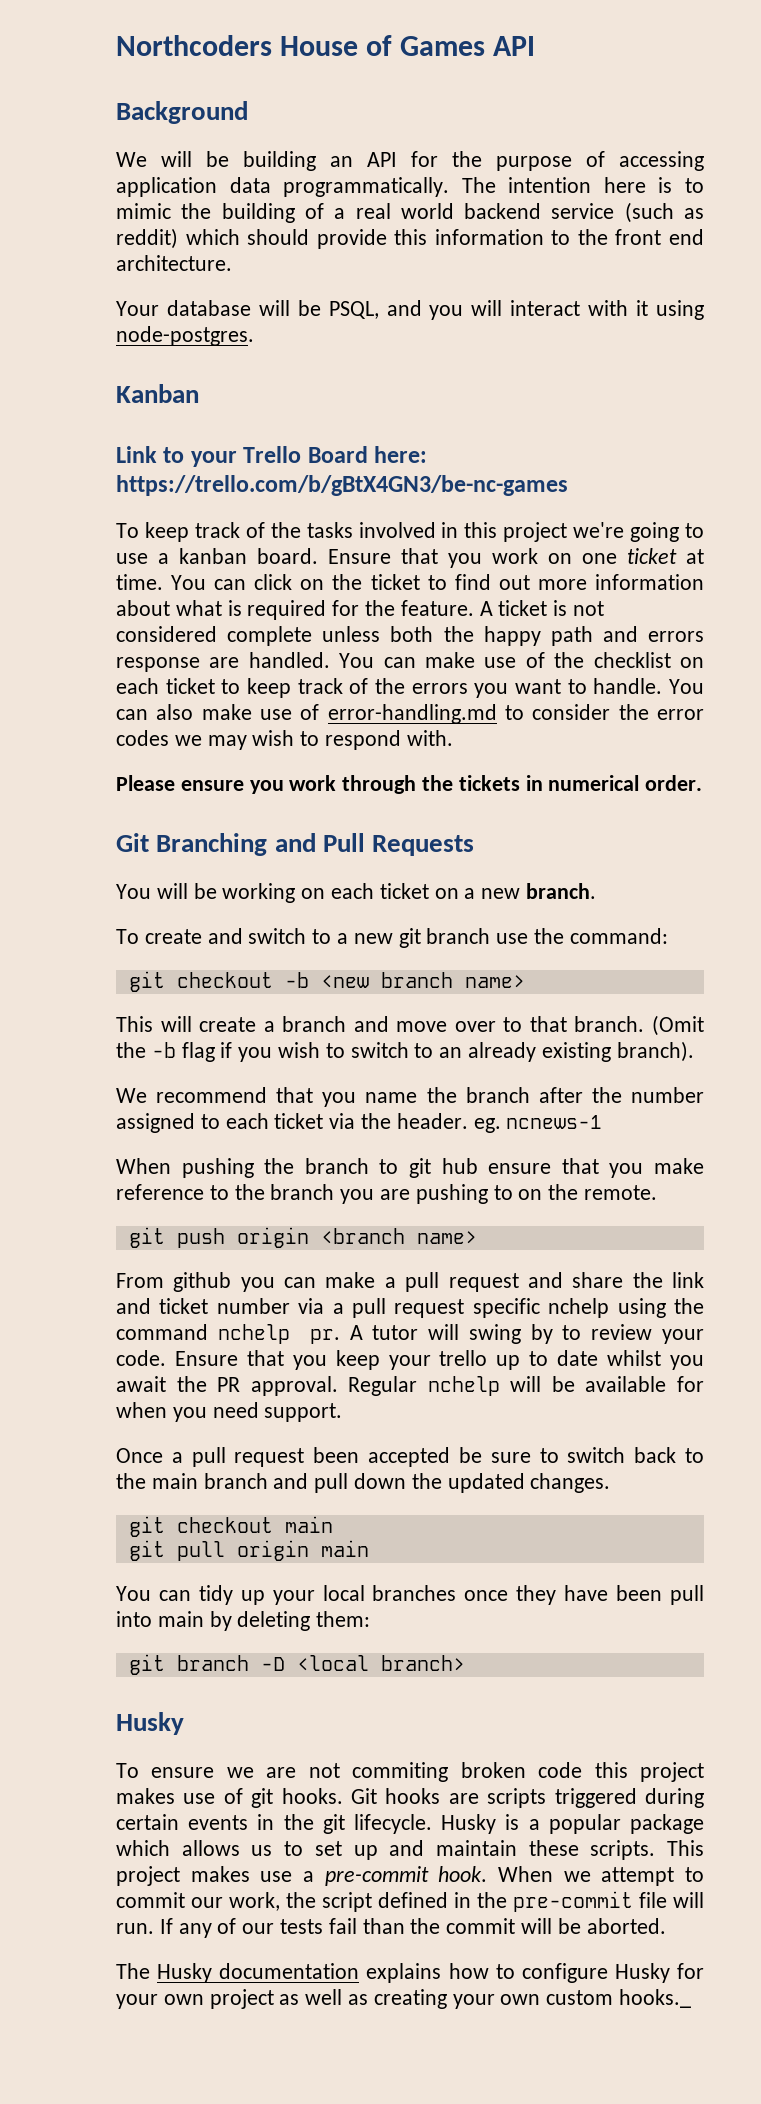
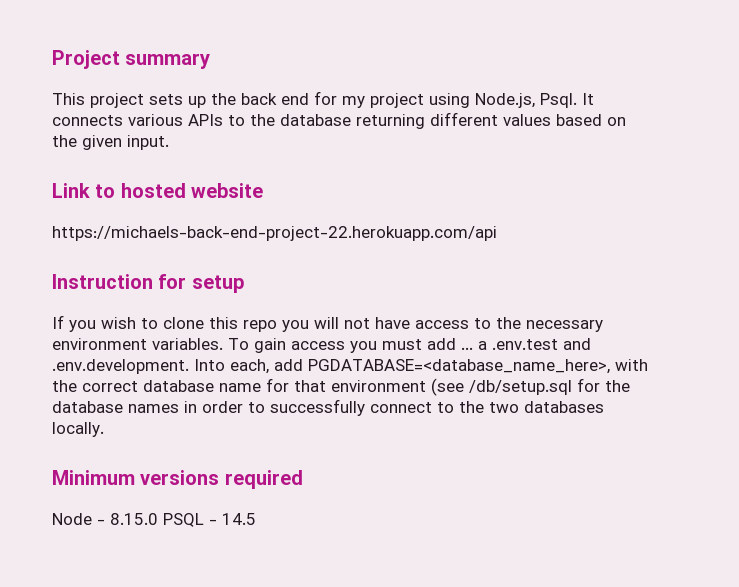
- Northcoders House of Games API
- Background
- We will be building an API for the purpose of accessing application data programmatically. The intention here is to mimic the building of a real world backend service (such as reddit) which should provide this information to the front end architecture.
- Your database will be PSQL, and you will interact with it using node-postgres.
- Kanban
- Link to your Trello Board here: https://trello.com/b/gBtX4GN3/be-nc-games
- To keep track of the tasks involved in this project we're going to use a kanban board. Ensure that you work on one ticket at time. You can click on the ticket to find out more information about what is required for the feature. A ticket is not considered complete unless both the happy path and errors response are handled. You can make use of the checklist on each ticket to keep track of the errors you want to handle. You can also make use of error-handling.md to consider the error codes we may wish to respond with.
- Please ensure you work through the tickets in numerical order.
- Git Branching and Pull Requests
- You will be working on each ticket on a new branch.
- To create and switch to a new git branch use the command:
- git checkout -b <new branch name>
- This will create a branch and move over to that branch. (Omit the -b flag if you wish to switch to an already existing branch).
- We recommend that you name the branch after the number assigned to each ticket via the header. eg. ncnews-1
- When pushing the branch to git hub ensure that you make reference to the branch you are pushing to on the remote.
- git push origin <branch name>
- From github you can make a pull request and share the link and ticket number via a pull request specific nchelp using the command nchelp pr. A tutor will swing by to review your code. Ensure that you keep your trello up to date whilst you await the PR approval. Regular nchelp will be available for when you need support.
- Once a pull request been accepted be sure to switch back to the main branch and pull down the updated changes.
- git checkout main
- git pull origin main
- You can tidy up your local branches once they have been pull into main by deleting them:
- git branch -D <local branch>
- Husky
- To ensure we are not commiting broken code this project makes use of git hooks. Git hooks are scripts triggered during certain events in the git lifecycle. Husky is a popular package which allows us to set up and maintain these scripts. This project makes use a pre-commit hook. When we attempt to commit our work, the script defined in the pre-commit file will run. If any of our tests fail than the commit will be aborted.
- The Husky documentation explains how to configure Husky for your own project as well as creating your own custom hooks._
+ Project summary
+ This project sets up the back end for my project using Node.js, Psql. It connects various APIs to the database returning different values based on the given input.
+ Link to hosted website
+ https://michaels-back-end-project-22.herokuapp.com/api
+ Instruction for setup
+ If you wish to clone this repo you will not have access to the necessary environment variables. To gain access you must add ... a .env.test and .env.development. Into each, add PGDATABASE=<database_name_here>, with the correct database name for that environment (see /db/setup.sql for the database names in order to successfully connect to the two databases locally.
+ Minimum versions required
+ Node - 8.15.0 PSQL - 14.5

